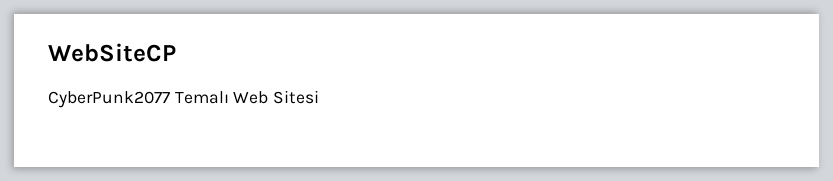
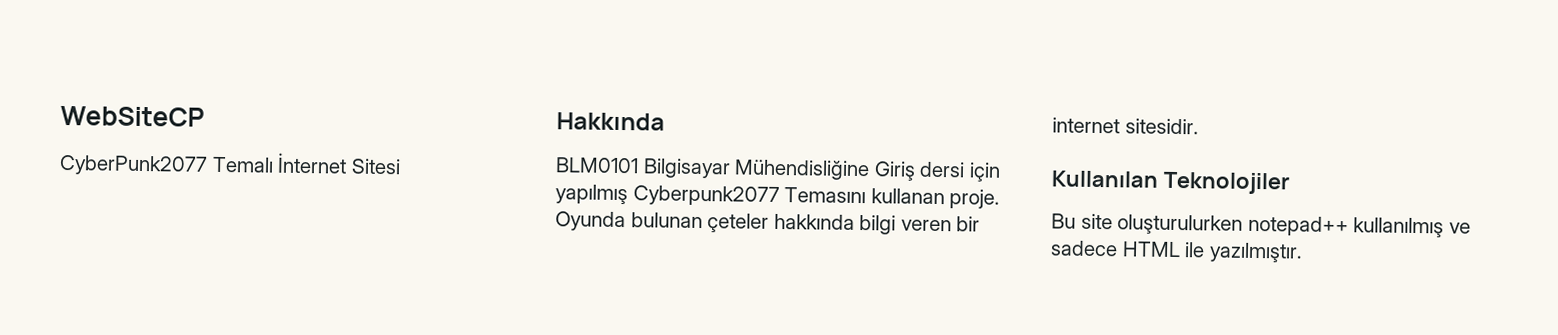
- CyberPunk2077 Temalı Web Sitesi
+ CyberPunk2077 Temalı İnternet Sitesi
+ Hakkında
+ BLM0101 Bilgisayar Mühendisliğine Giriş dersi için yapılmış Cyberpunk2077 Temasını kullanan proje. Oyunda bulunan çeteler hakkında bilgi veren bir internet sitesidir.
+ Kullanılan Teknolojiler
+ Bu site oluşturulurken notepad++ kullanılmış ve sadece HTML ile yazılmıştır.

